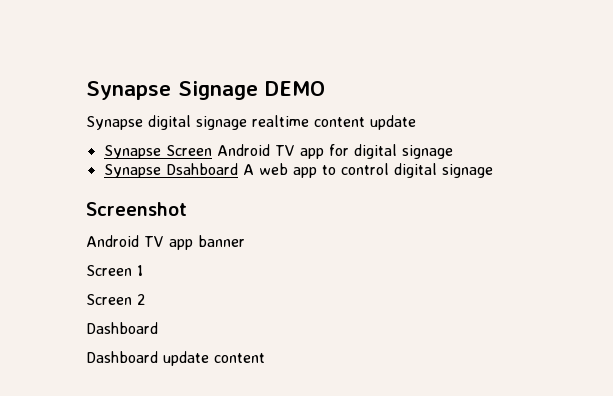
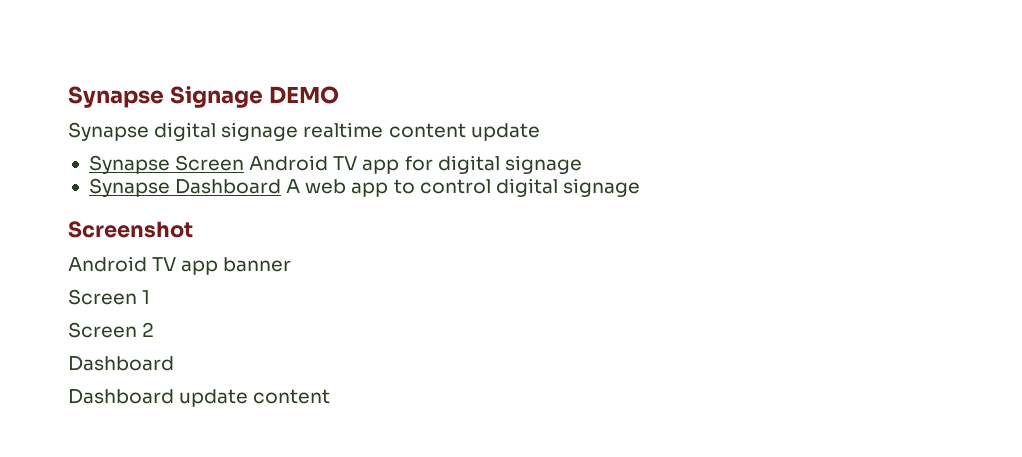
- Synapse Dsahboard A web app to control digital signage
+ Synapse Dashboard A web app to control digital signage

